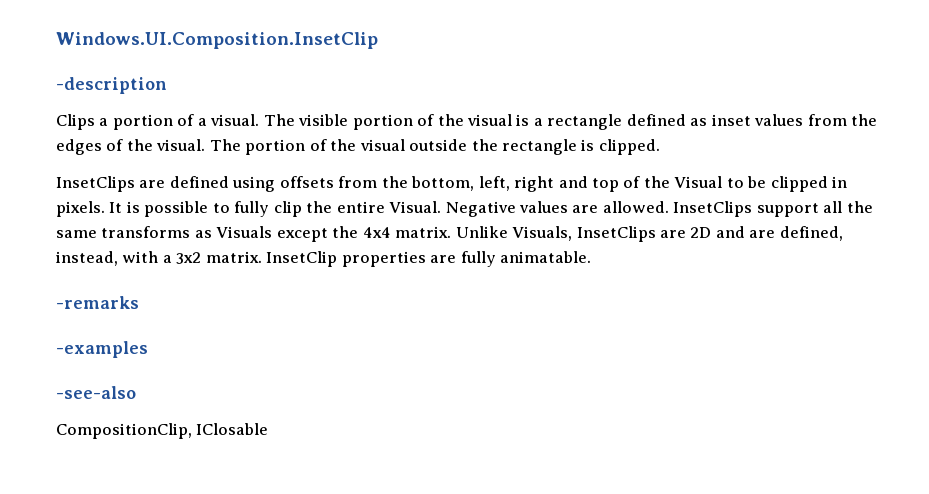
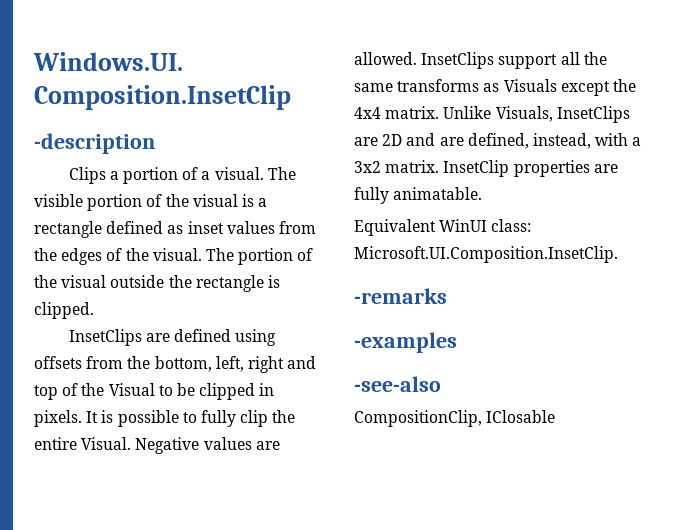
+ Equivalent WinUI class: Microsoft.UI.Composition.InsetClip.

